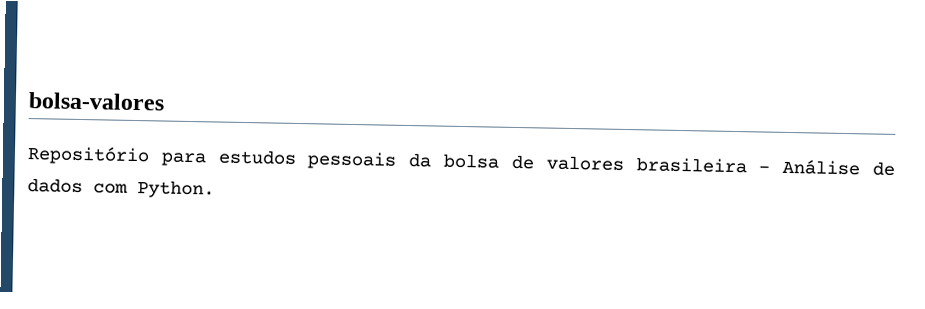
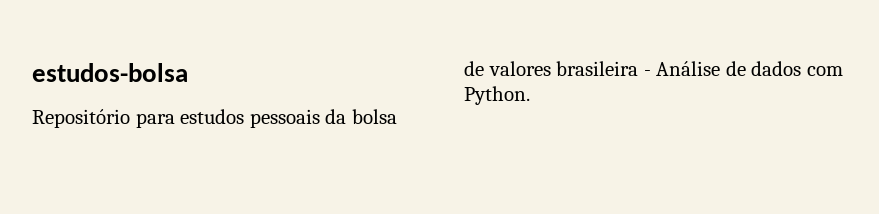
- bolsa-valores
+ estudos-bolsa

